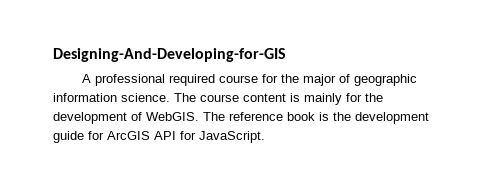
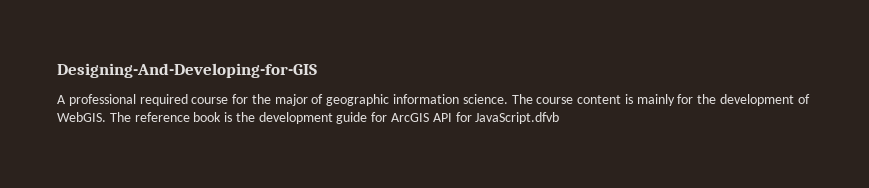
- The reference book is the development guide for ArcGIS API for JavaScript.
+ The reference book is the development guide for ArcGIS API for JavaScript.dfvb

